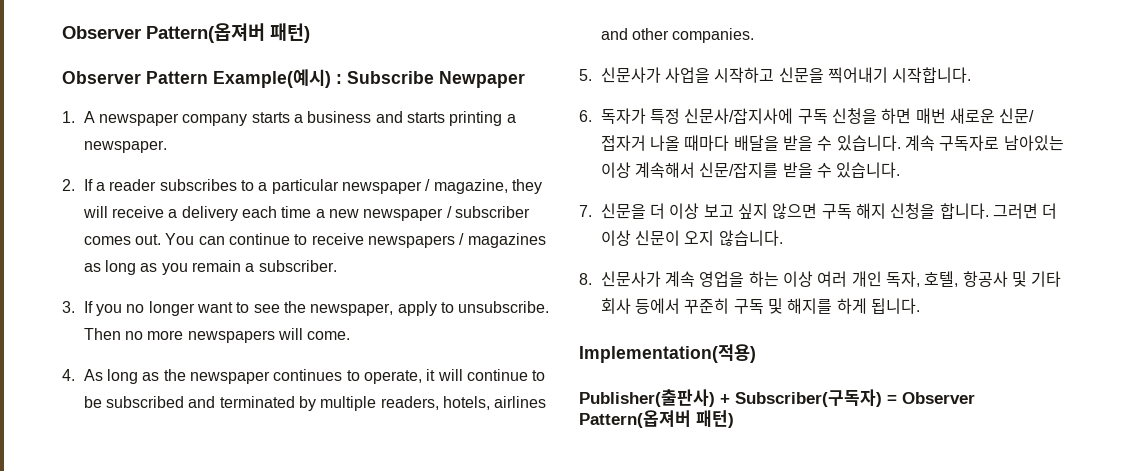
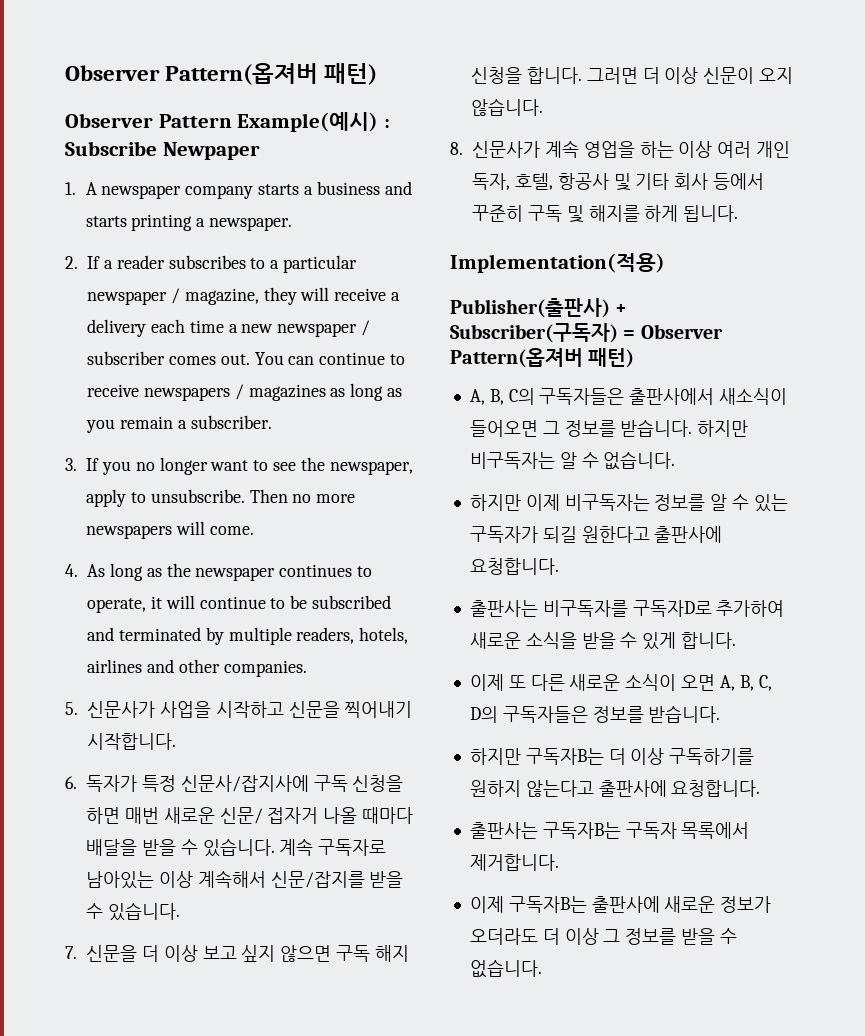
+ A, B, C의 구독자들은 출판사에서 새소식이 들어오면 그 정보를 받습니다. 하지만 비구독자는 알 수 없습니다.
+ 하지만 이제 비구독자는 정보를 알 수 있는 구독자가 되길 원한다고 출판사에 요청합니다.
+ 출판사는 비구독자를 구독자D로 추가하여 새로운 소식을 받을 수 있게 합니다.
+ 이제 또 다른 새로운 소식이 오면 A, B, C, D의 구독자들은 정보를 받습니다.
+ 하지만 구독자B는 더 이상 구독하기를 원하지 않는다고 출판사에 요청합니다.
+ 출판사는 구독자B는 구독자 목록에서 제거합니다.
+ 이제 구독자B는 출판사에 새로운 정보가 오더라도 더 이상 그 정보를 받을 수 없습니다.

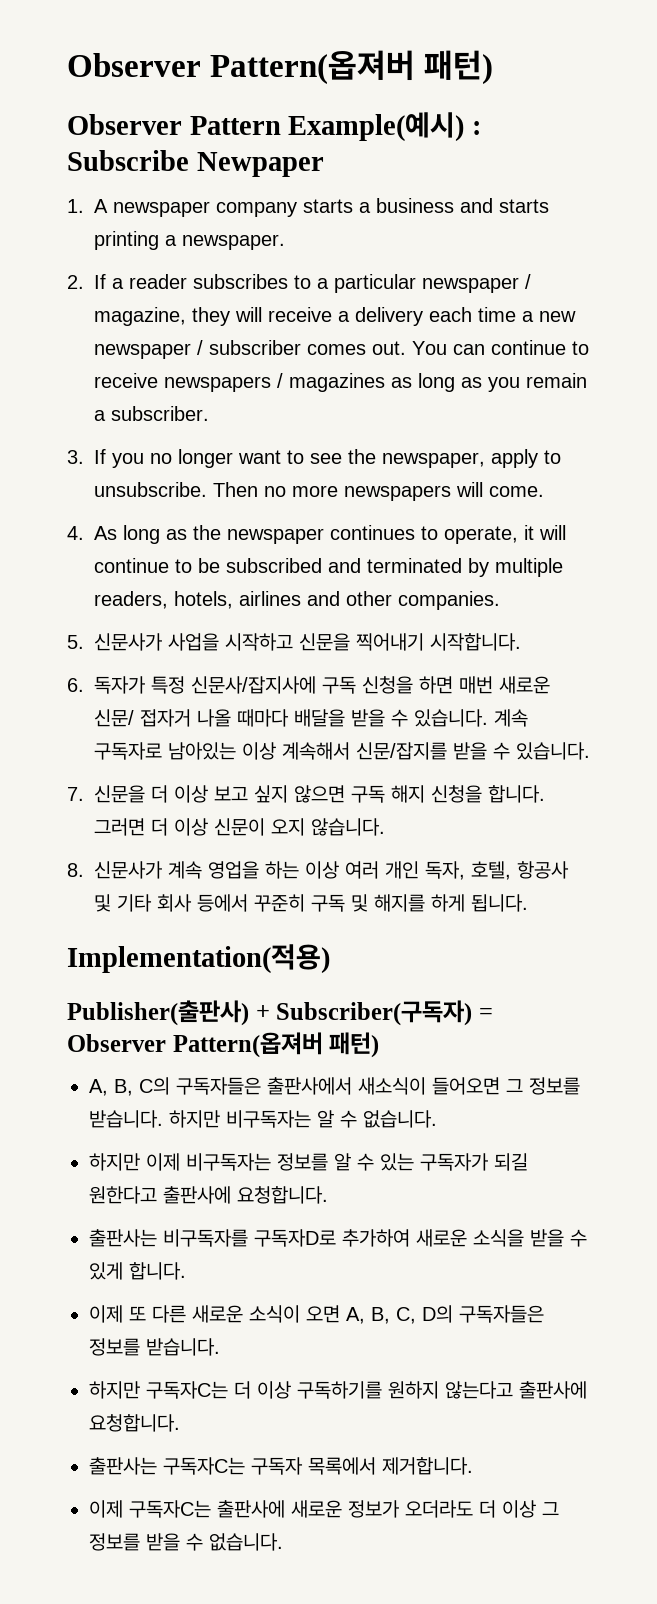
- 하지만 구독자B는 더 이상 구독하기를 원하지 않는다고 출판사에 요청합니다.
+ 하지만 구독자C는 더 이상 구독하기를 원하지 않는다고 출판사에 요청합니다.
- 출판사는 구독자B는 구독자 목록에서 제거합니다.
+ 출판사는 구독자C는 구독자 목록에서 제거합니다.
- 이제 구독자B는 출판사에 새로운 정보가 오더라도 더 이상 그 정보를 받을 수 없습니다.
+ 이제 구독자C는 출판사에 새로운 정보가 오더라도 더 이상 그 정보를 받을 수 없습니다.

